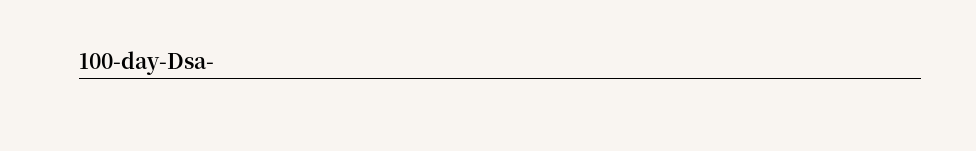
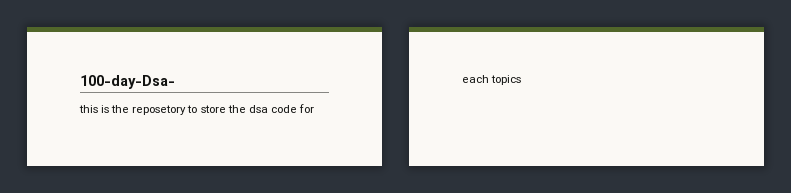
+ this is the reposetory to store the dsa code for each topics

